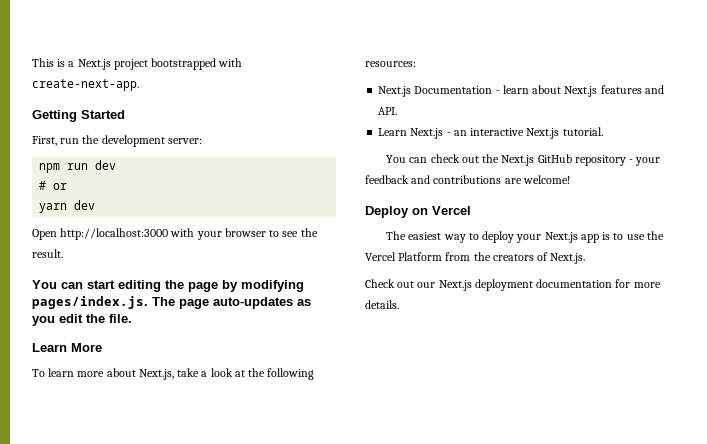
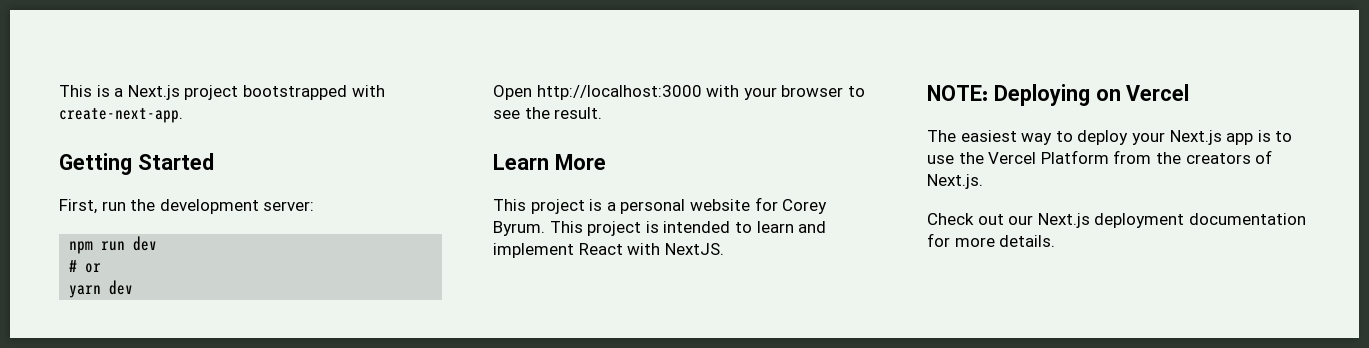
- You can start editing the page by modifying pages/index.js. The page auto-updates as you edit the file.
  Learn More
- To learn more about Next.js, take a look at the following resources:
- Next.js Documentation - learn about Next.js features and API.
- Learn Next.js - an interactive Next.js tutorial.
- You can check out the Next.js GitHub repository - your feedback and contributions are welcome!
- Deploy on Vercel
+ This project is a personal website for Corey Byrum. This project is intended to learn and implement React with NextJS.
+ NOTE: Deploying on Vercel

